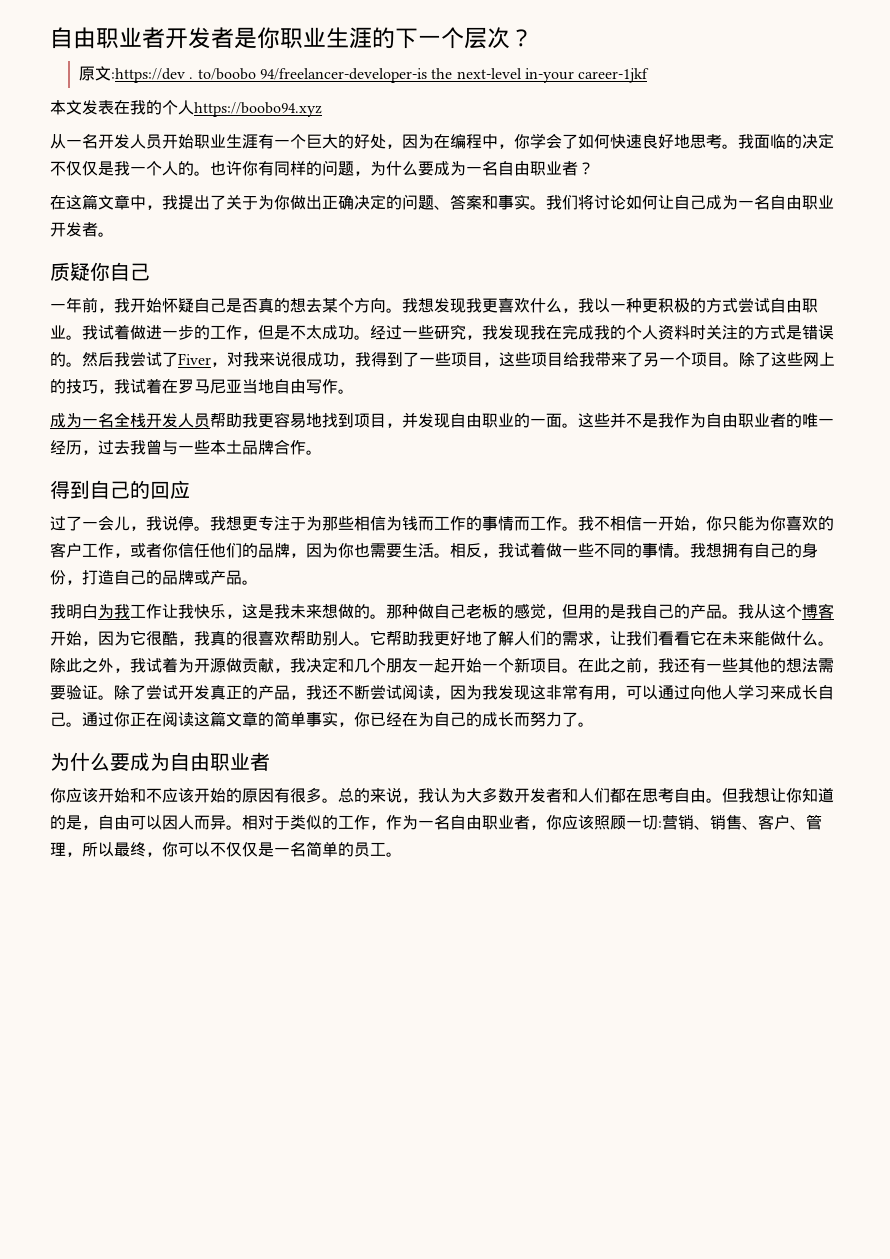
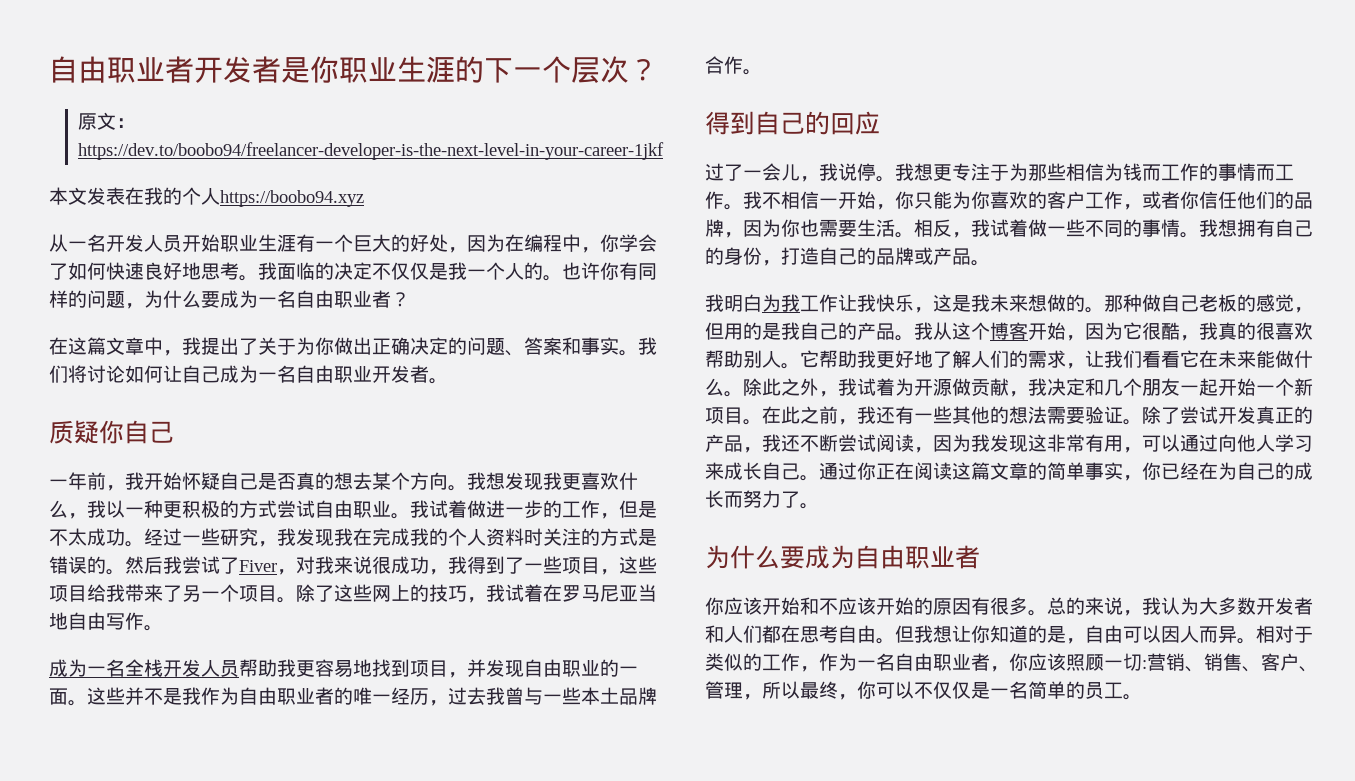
- 原文:https://dev . to/boobo 94/freelancer-developer-is the next-level in-your career-1jkf
+ 原文：https://dev.to/boobo94/freelancer-developer-is-the-next-level-in-your-career-1jkf

